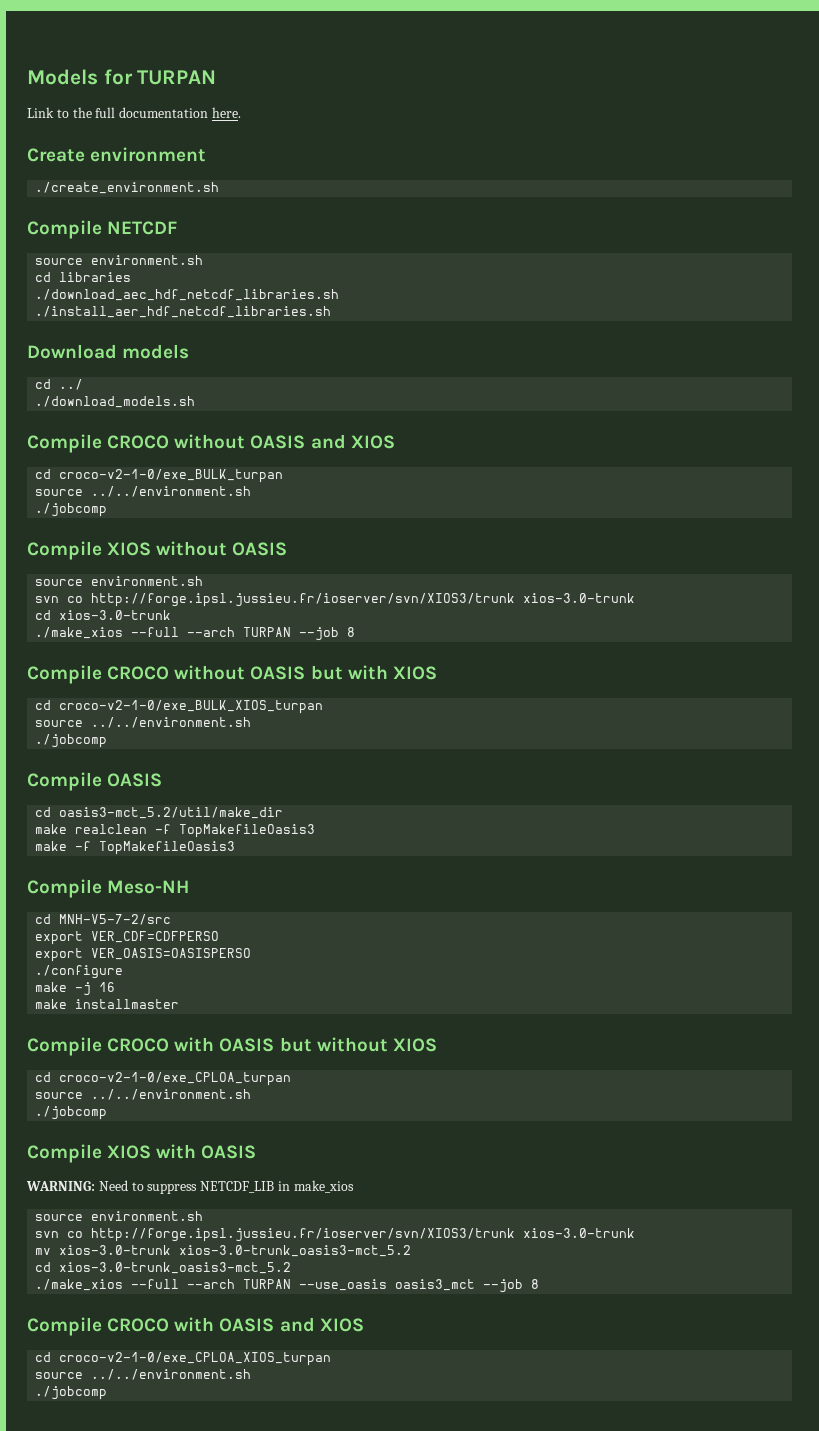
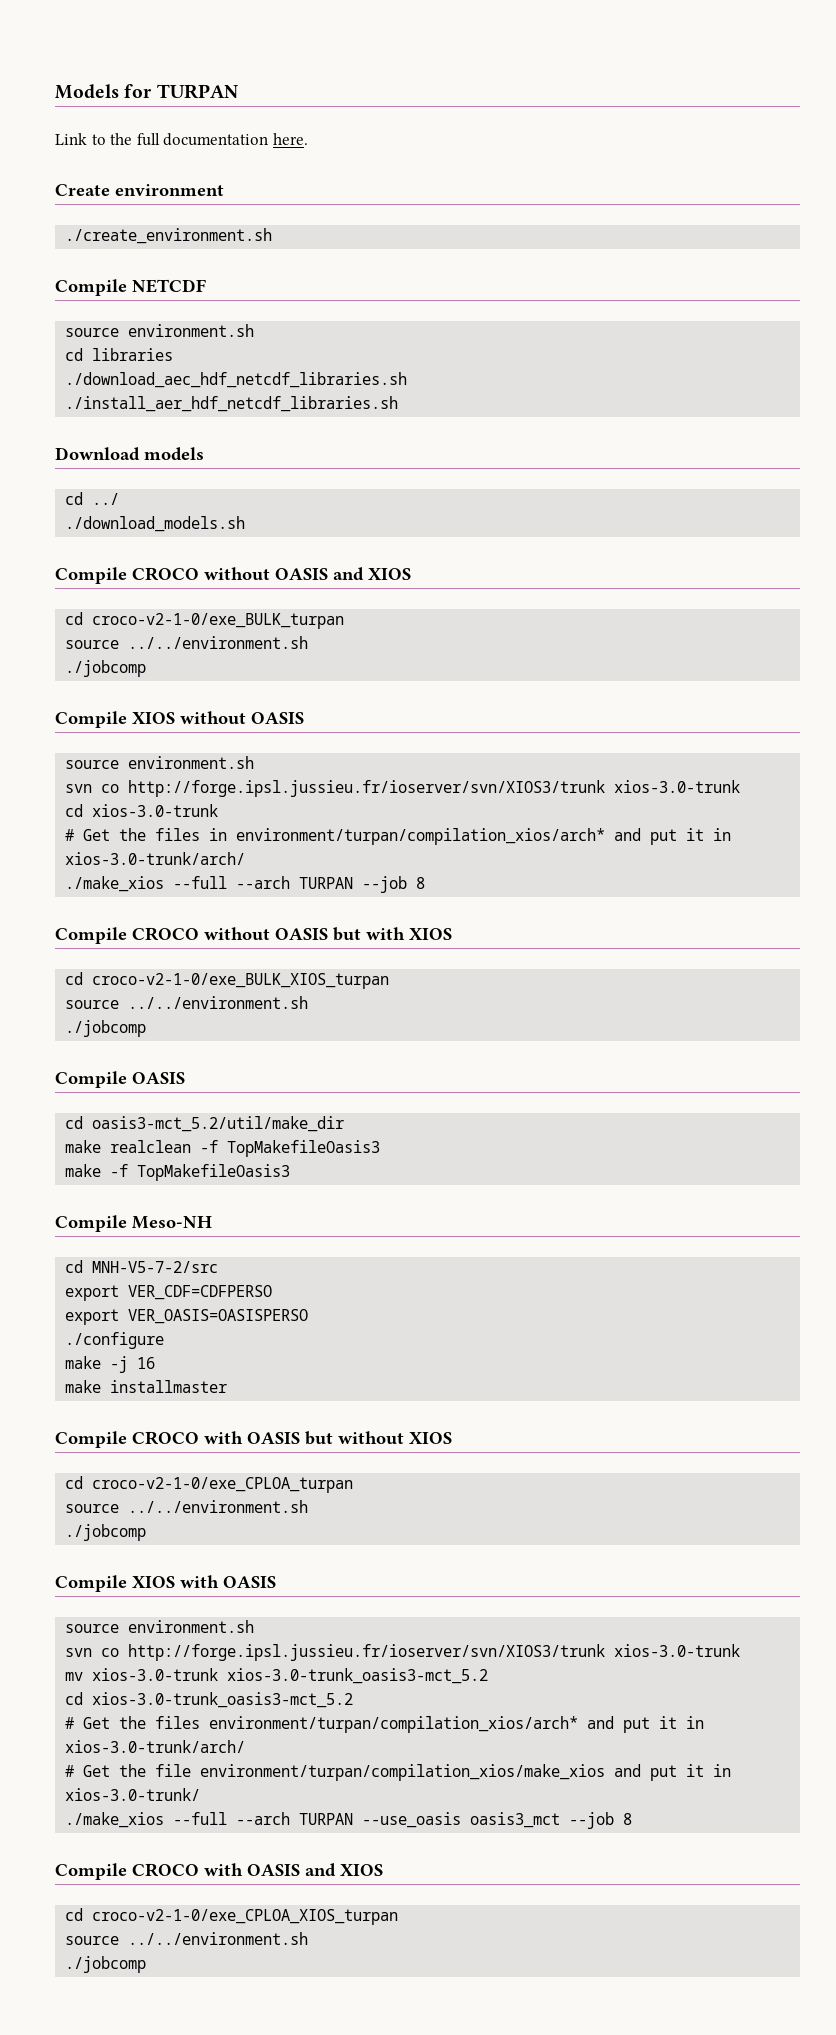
+ # Get the files in environment/turpan/compilation_xios/arch* and put it in xios-3.0-trunk/arch/
- WARNING: Need to suppress NETCDF_LIB in make_xios
+ # Get the files environment/turpan/compilation_xios/arch* and put it in xios-3.0-trunk/arch/
+ # Get the file environment/turpan/compilation_xios/make_xios and put it in xios-3.0-trunk/

